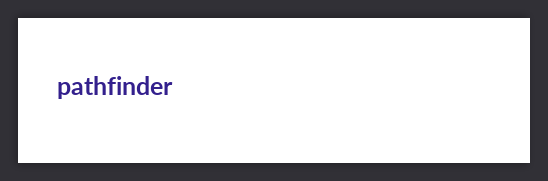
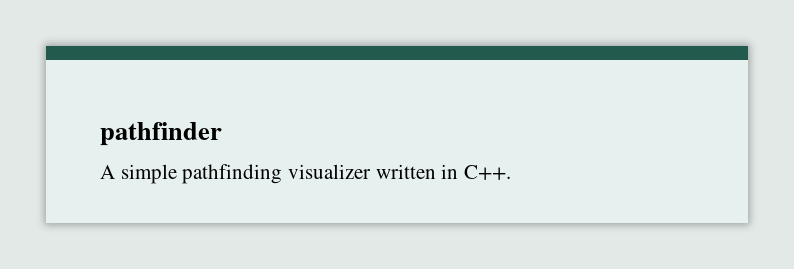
+ A simple pathfinding visualizer written in C++.

